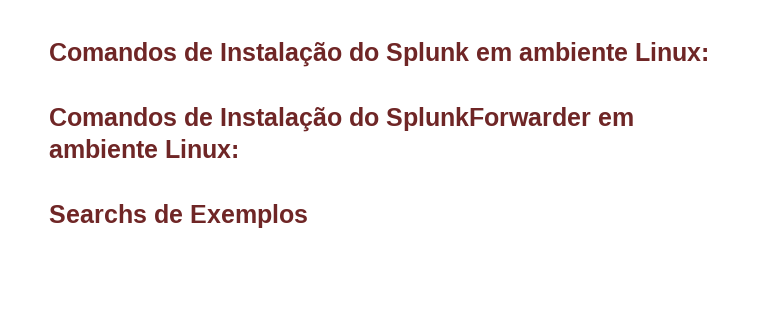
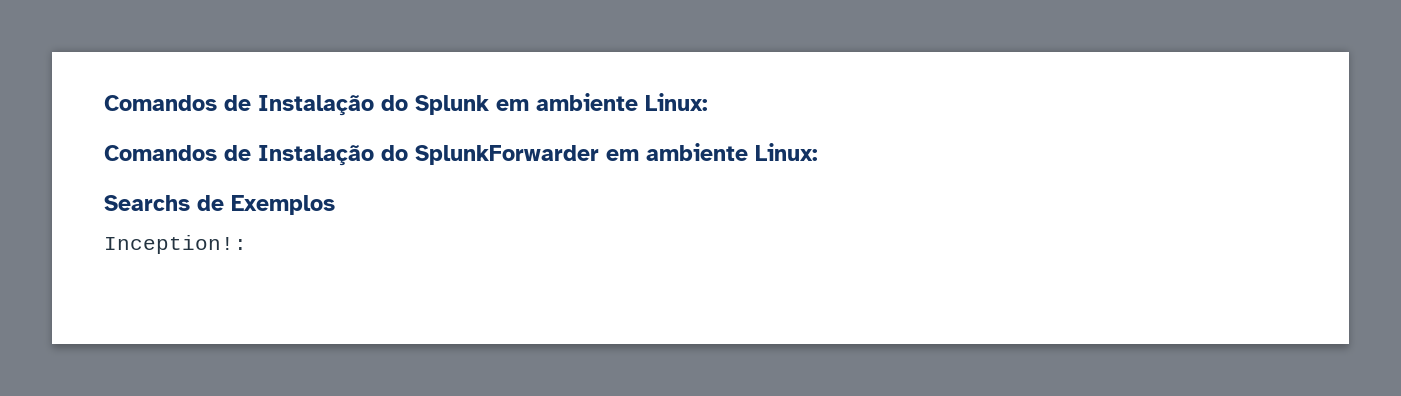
+ Inception!:

